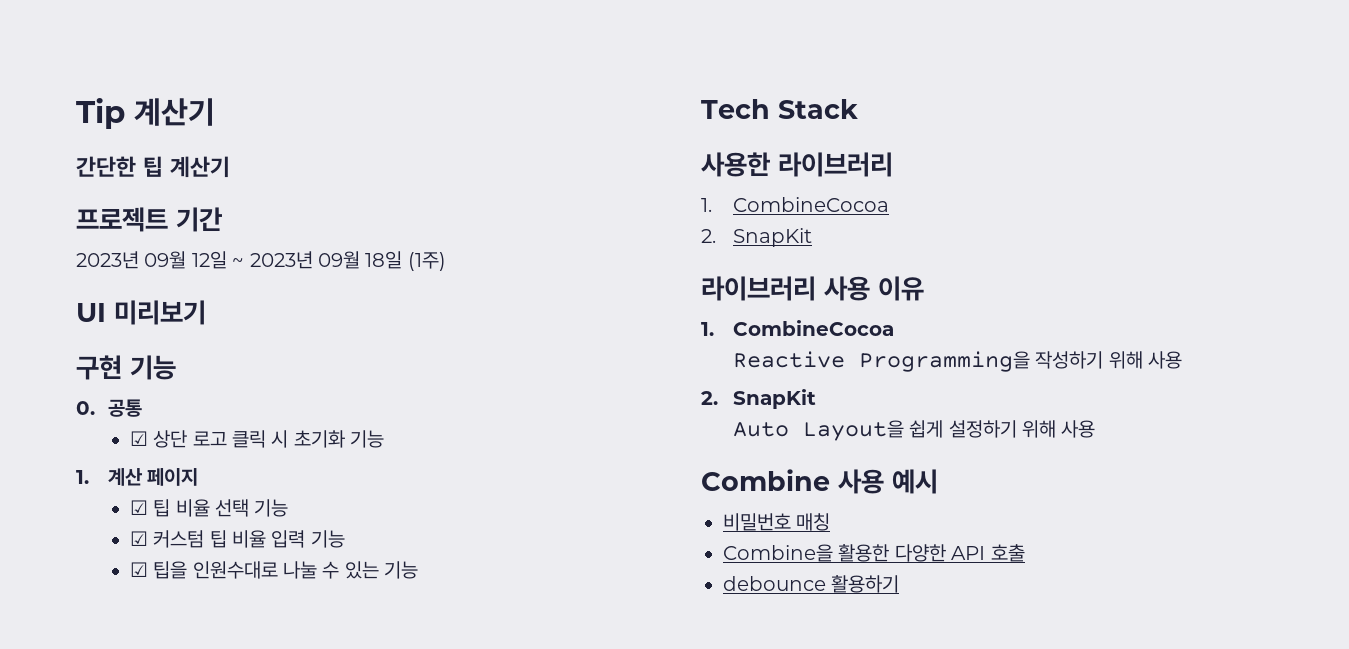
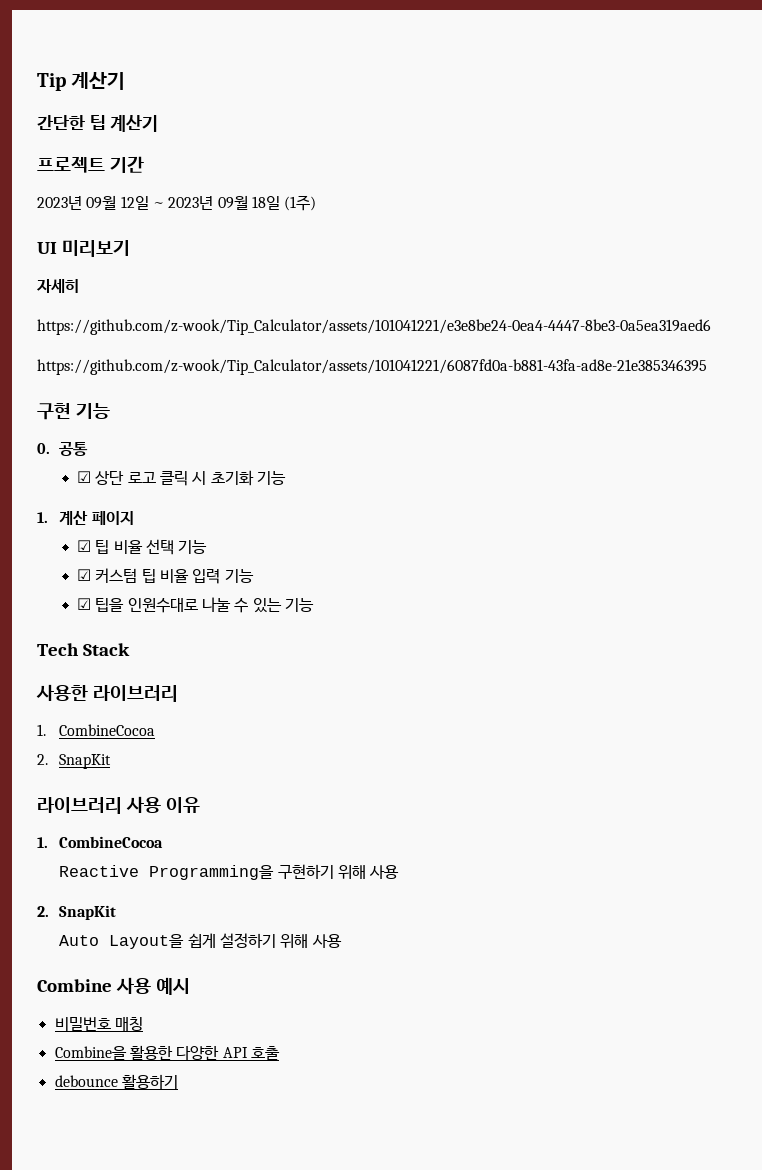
+ 자세히
+ https://github.com/z-wook/Tip_Calculator/assets/101041221/e3e8be24-0ea4-4447-8be3-0a5ea319aed6
+ https://github.com/z-wook/Tip_Calculator/assets/101041221/6087fd0a-b881-43fa-ad8e-21e385346395
- Reactive Programming을 작성하기 위해 사용
+ Reactive Programming을 구현하기 위해 사용

